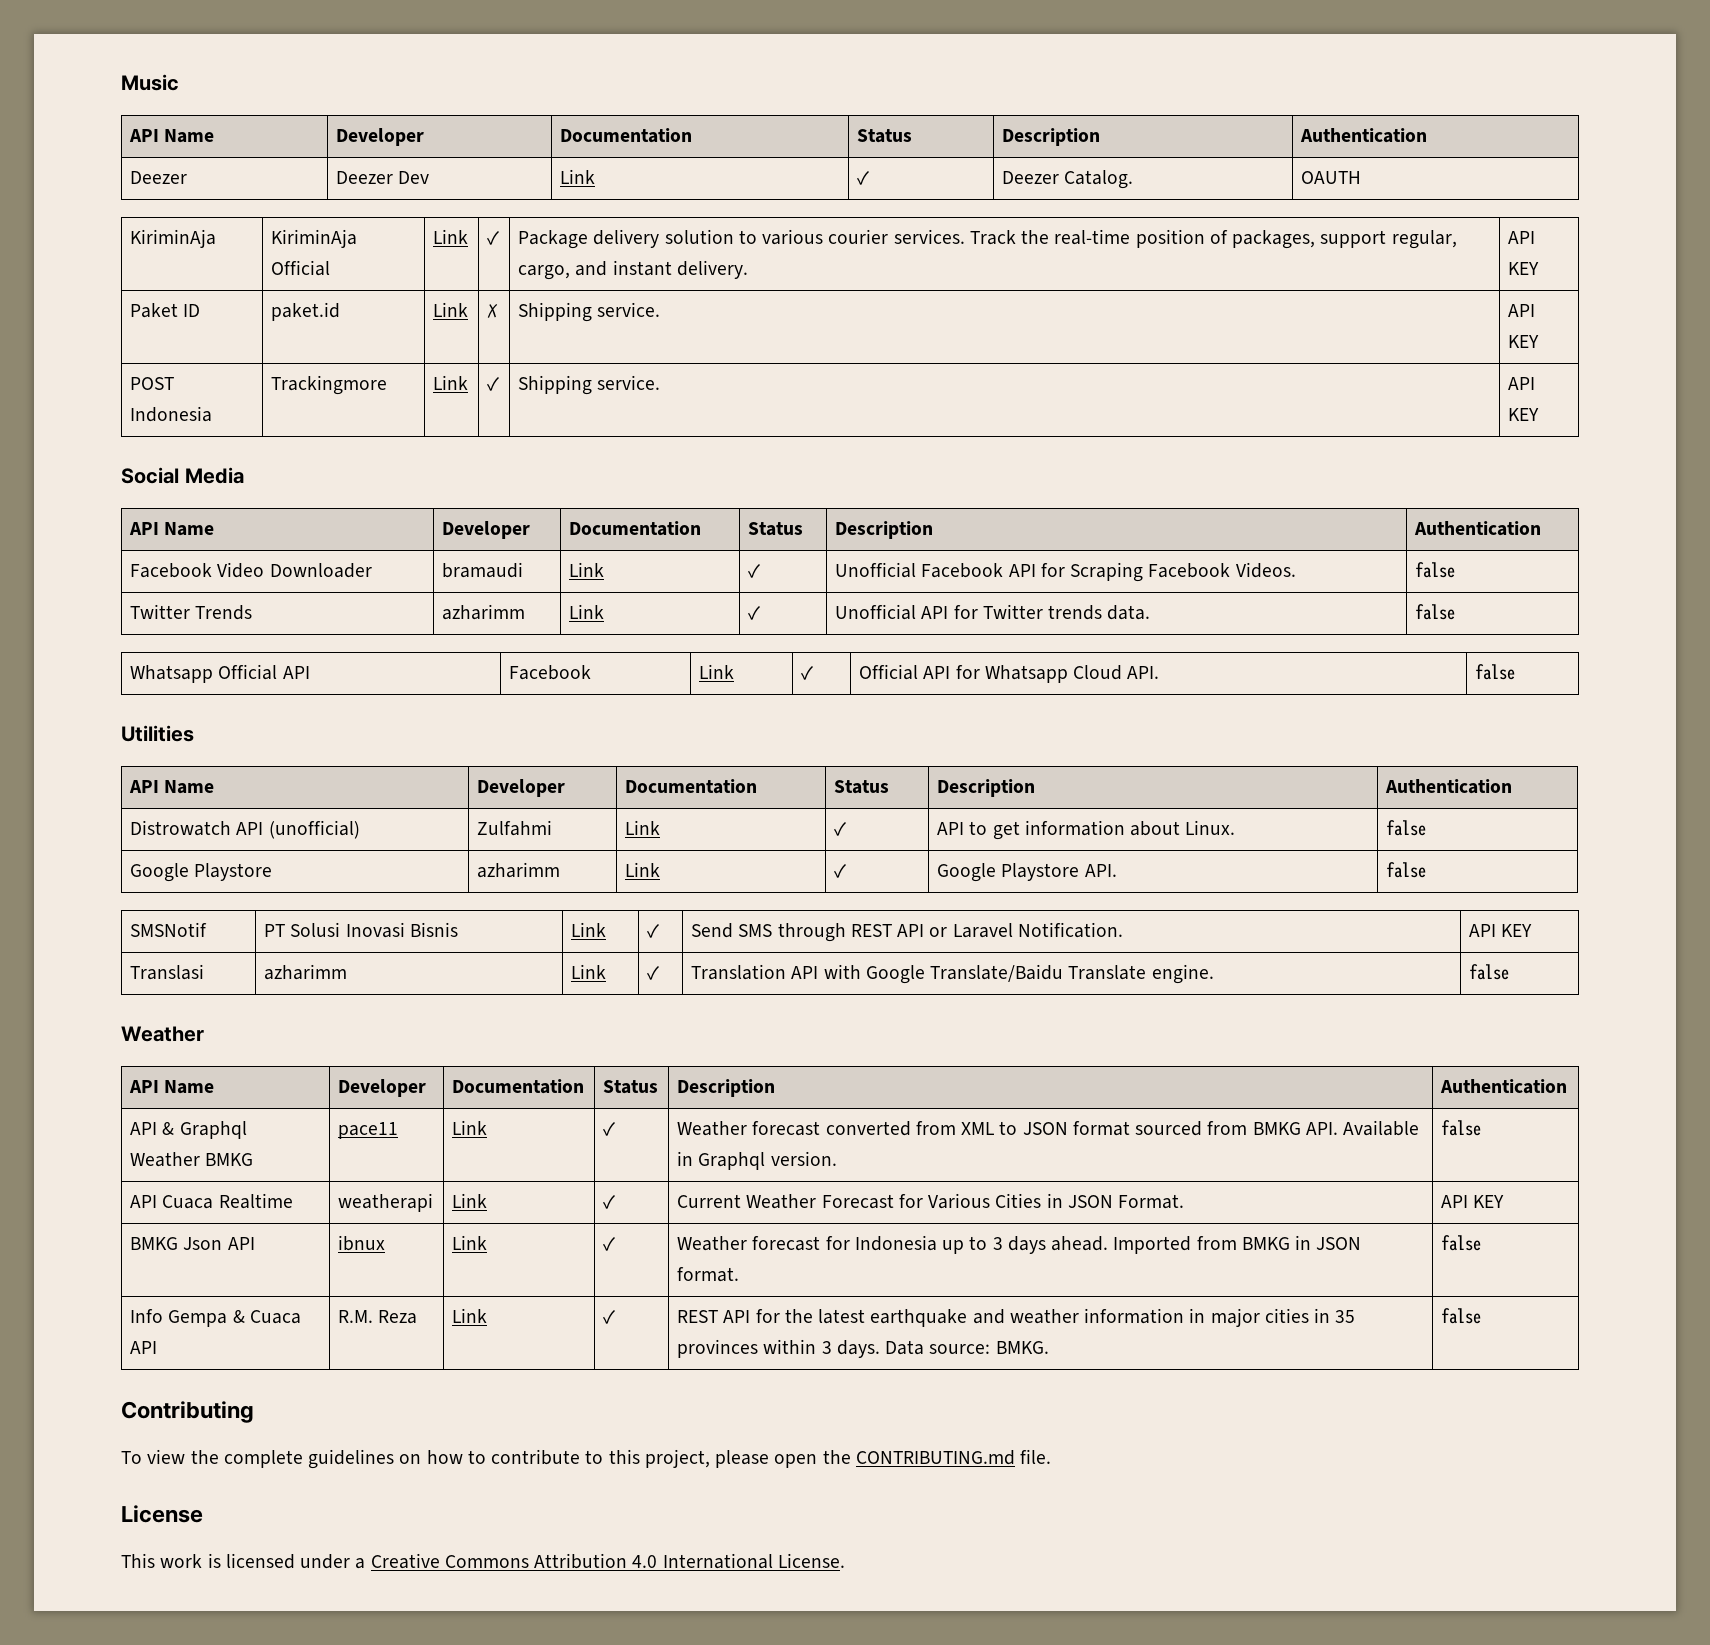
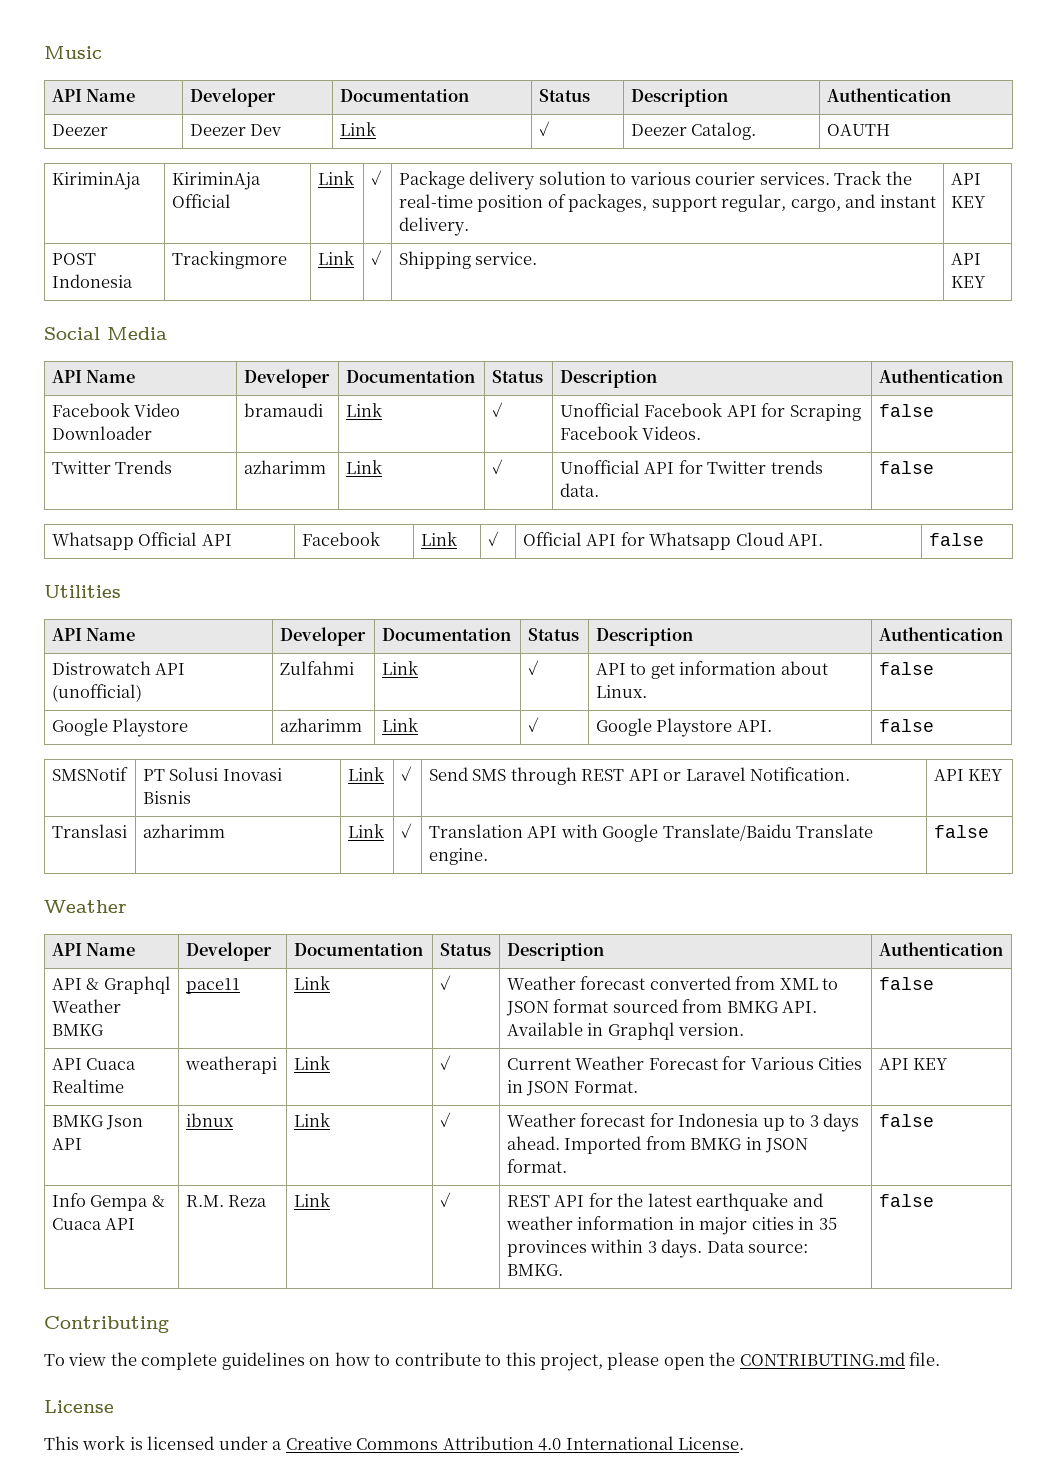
- Paket ID | paket.id | Link | ✗ | Shipping service. | API KEY

